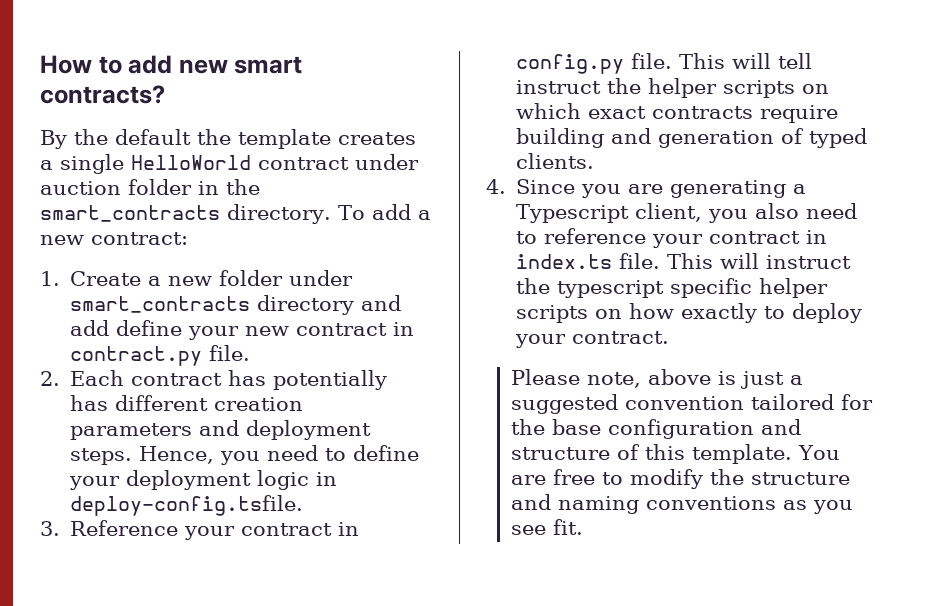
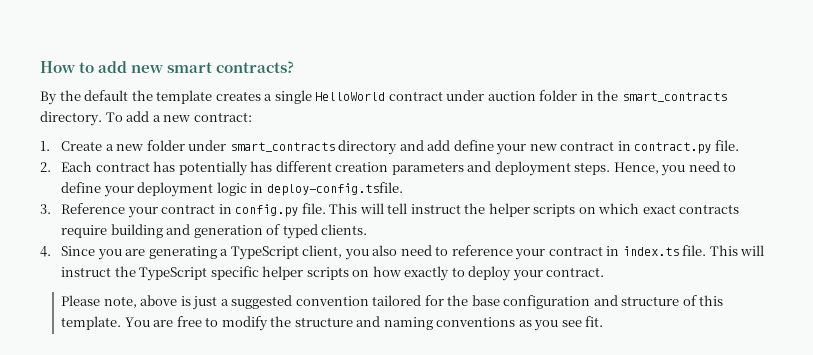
- 4. Since you are generating a Typescript client, you also need to reference your contract in index.ts file.
+ 4. Since you are generating a TypeScript client, you also need to reference your contract in index.ts file.
- This will instruct the typescript specific helper scripts on how exactly to deploy your contract.
+ This will instruct the TypeScript specific helper scripts on how exactly to deploy your contract.

